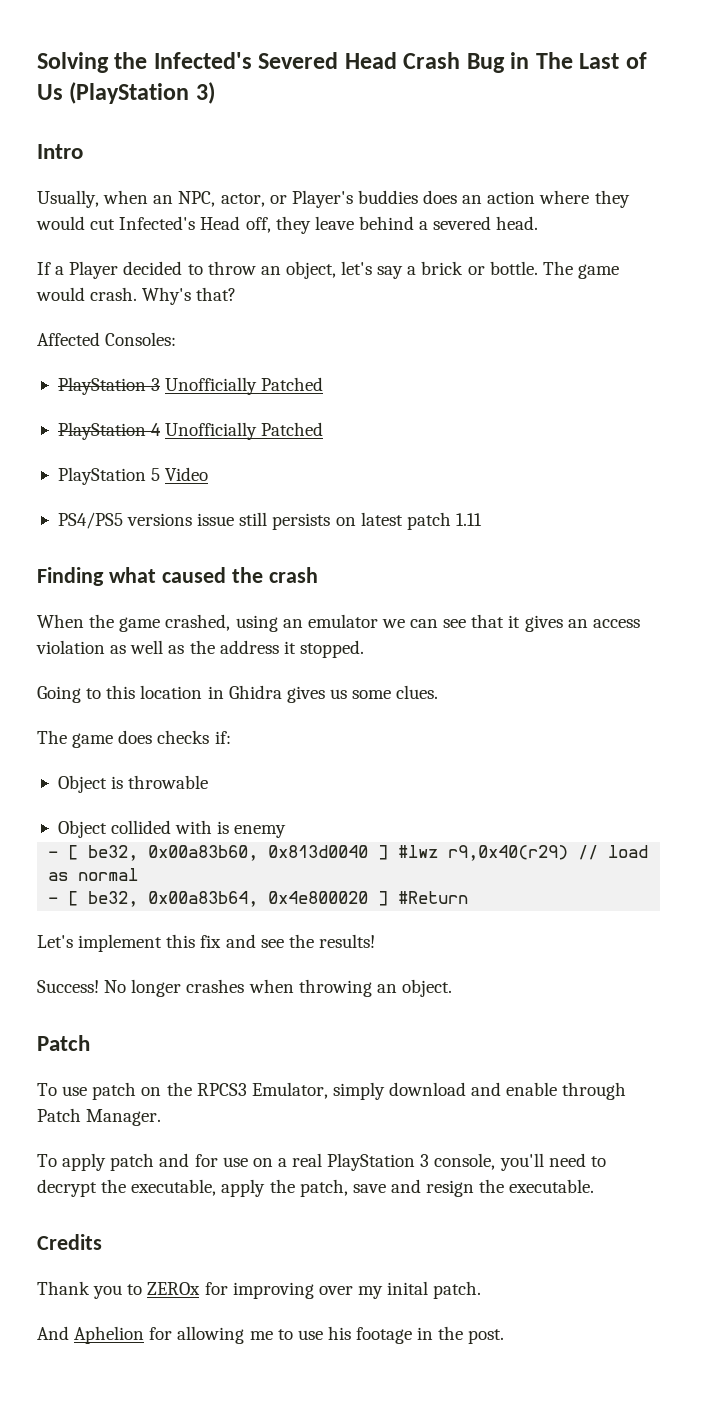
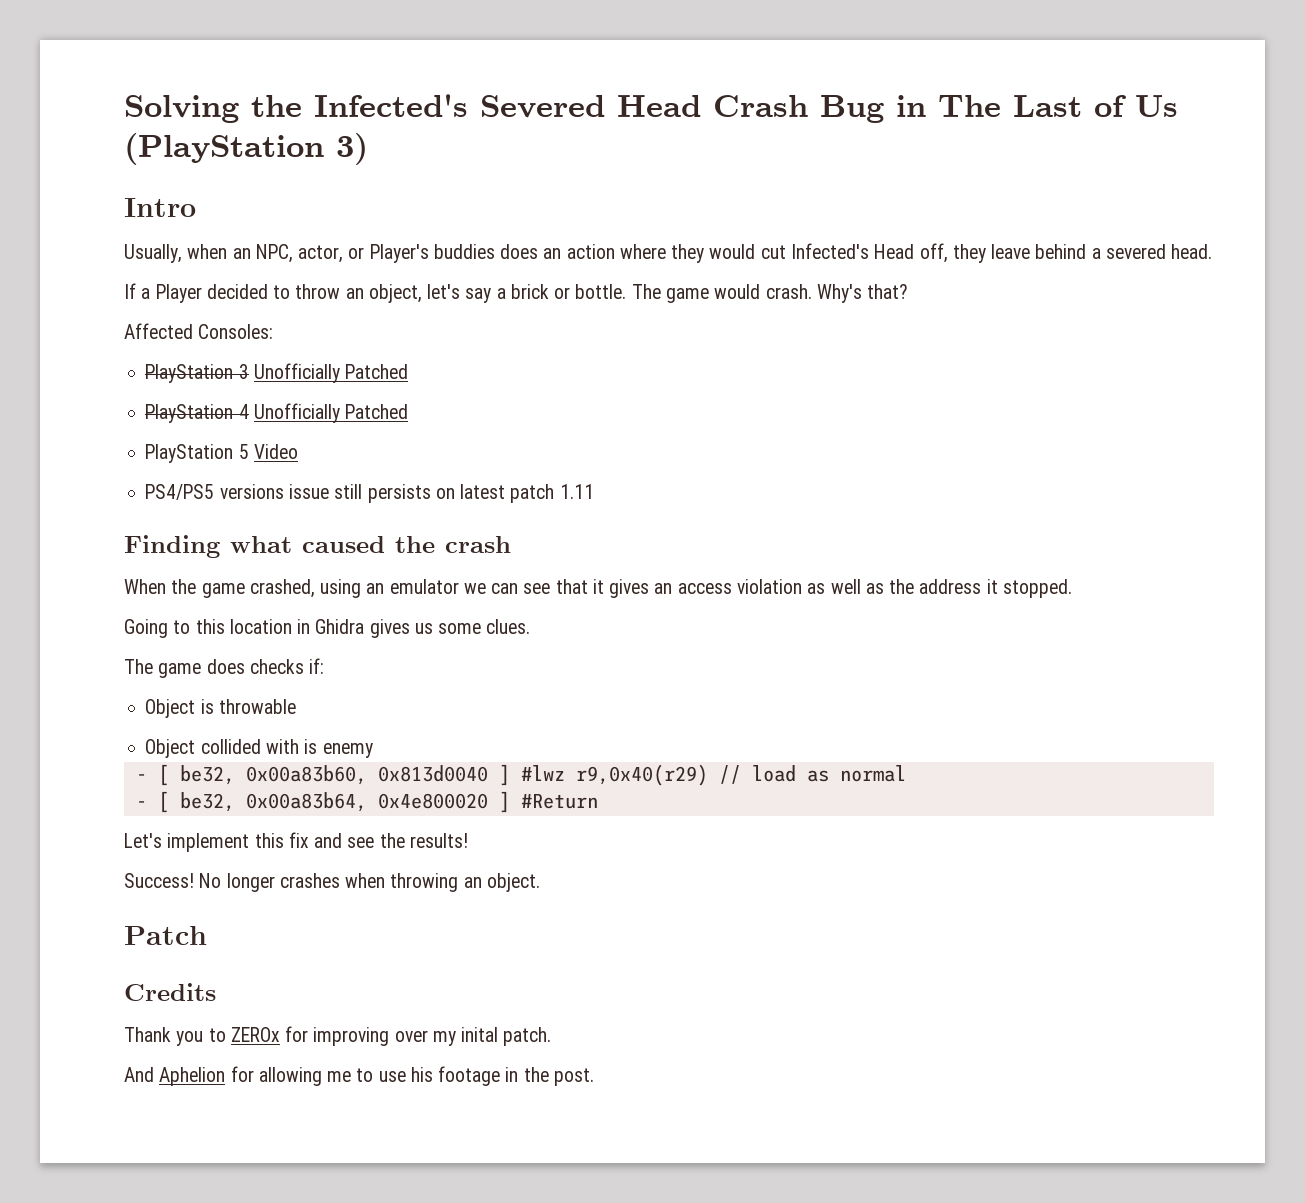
- To use patch on the RPCS3 Emulator, simply download and enable through Patch Manager.
- To apply patch and for use on a real PlayStation 3 console, you'll need to decrypt the executable, apply the patch, save and resign the executable.

